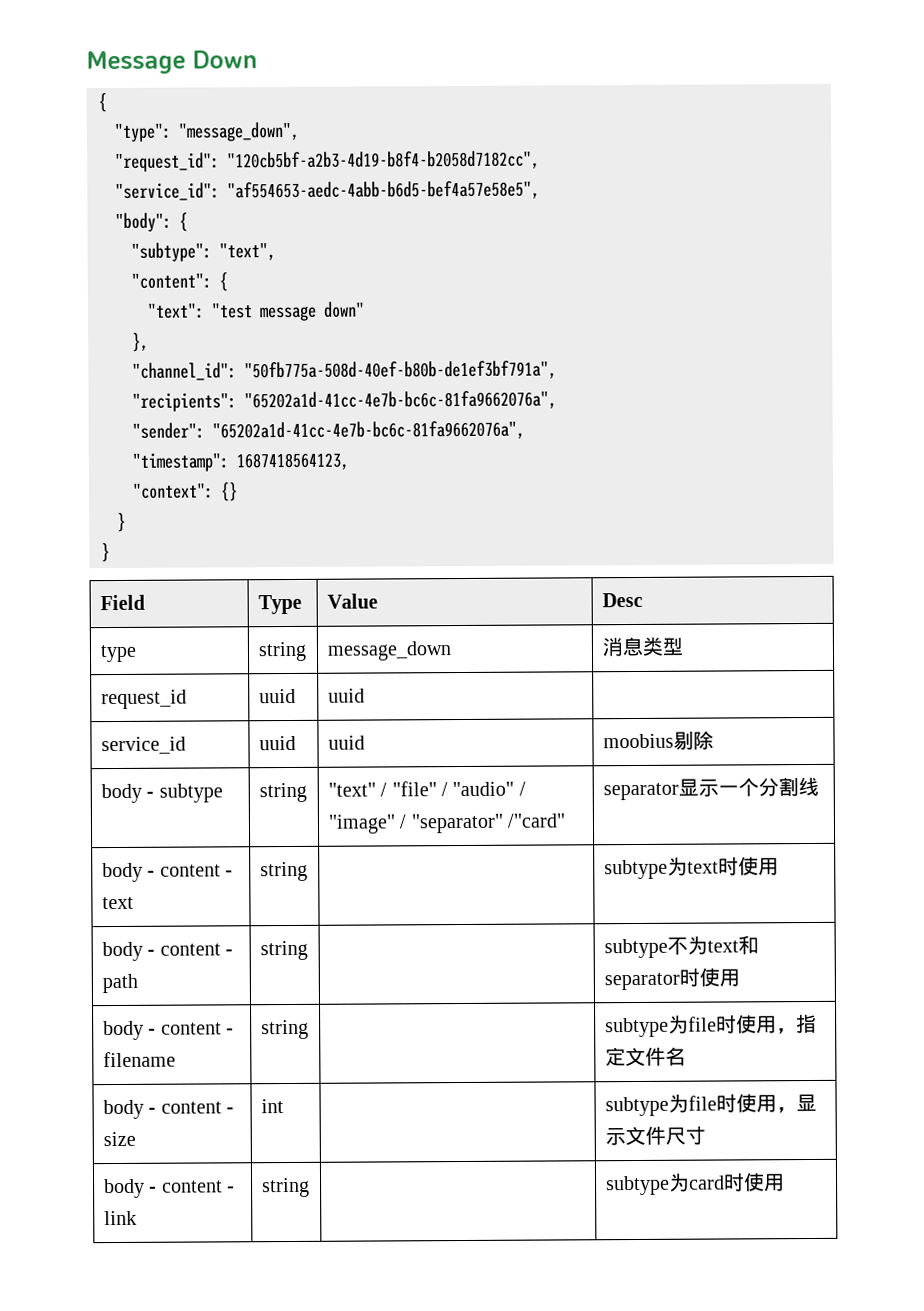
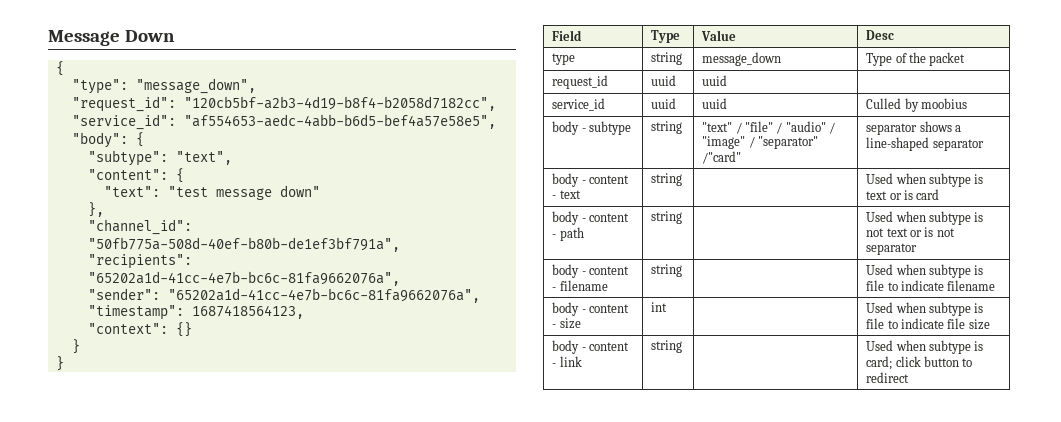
- type | string | message_down | 消息类型
+ type | string | message_down | Type of the packet
- service_id | uuid | uuid | moobius剔除
+ service_id | uuid | uuid | Culled by moobius
- body - subtype | string | "text" / "file" / "audio" / "image" / "separator" /"card" | separator显示一个分割线
+ body - subtype | string | "text" / "file" / "audio" / "image" / "separator" /"card" | separator shows a line-shaped separator
- body - content - text | string | | subtype为text时使用
+ body - content - text | string | | Used when subtype is text or is card
- body - content - path | string | | subtype不为text和separator时使用
+ body - content - path | string | | Used when subtype is not text or is not separator
- body - content - filename | string | | subtype为file时使用，指定文件名
+ body - content - filename | string | | Used when subtype is file to indicate filename
- body - content - size | int | | subtype为file时使用，显示文件尺寸
+ body - content - size | int | | Used when subtype is file to indicate file size
- body - content - link | string | | subtype为card时使用
+ body - content - link | string | | Used when subtype is card; click button to redirect

